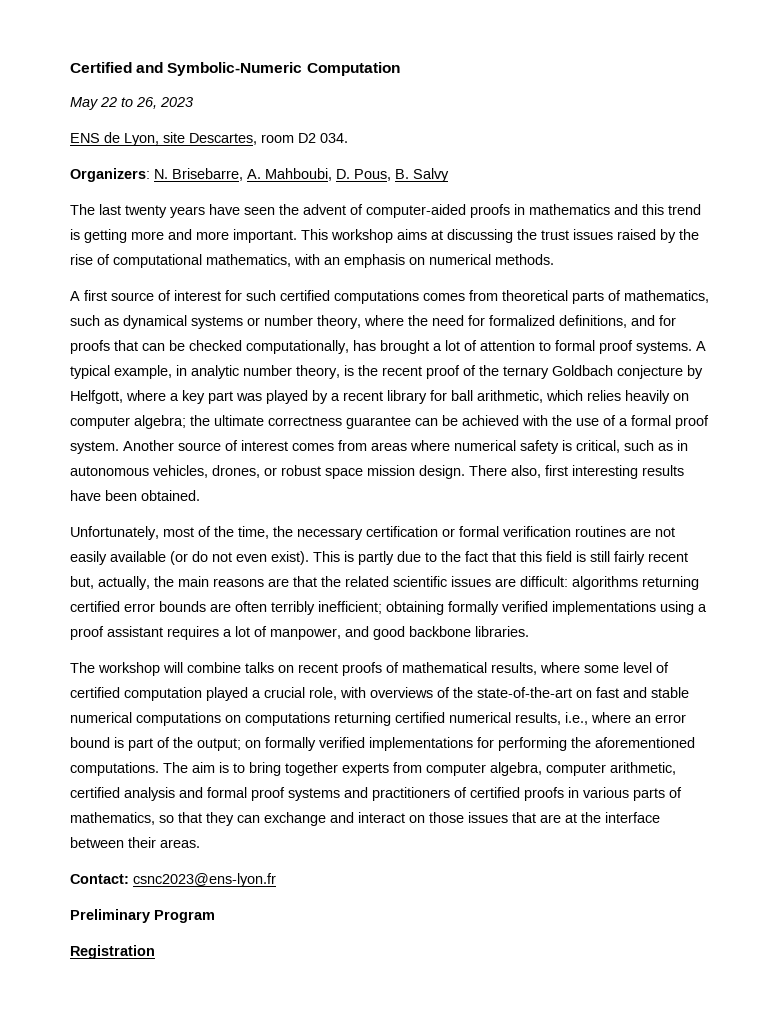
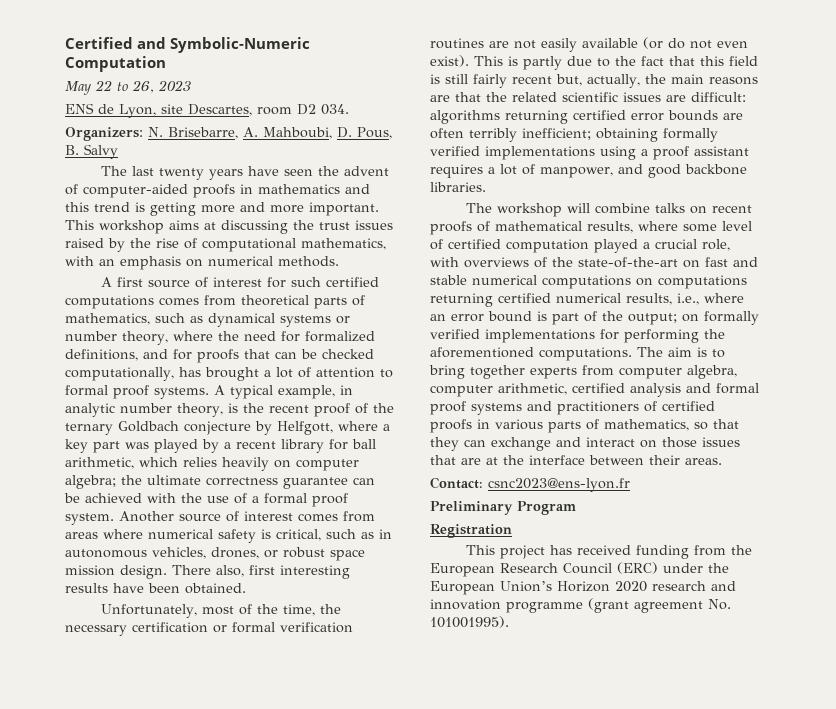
+ This project has received funding from the European Research Council (ERC) under the European Union’s Horizon 2020 research and innovation programme (grant agreement No. 101001995).

